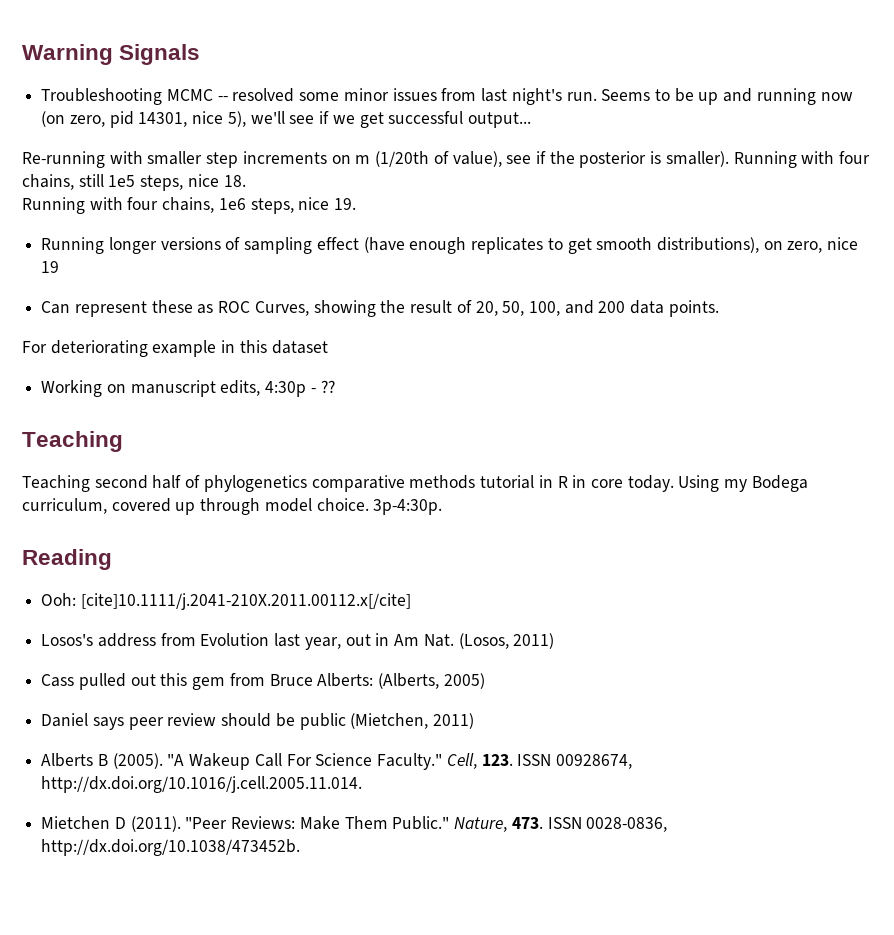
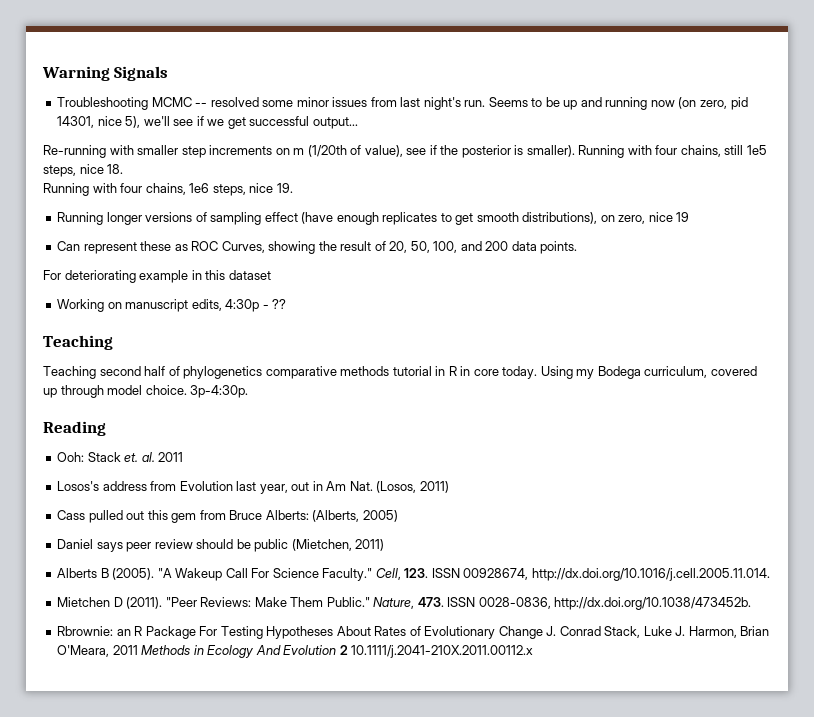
- Ooh: [cite]10.1111/j.2041-210X.2011.00112.x[/cite]
+ Ooh: Stack et. al. 2011
+ Rbrownie: an R Package For Testing Hypotheses About Rates of Evolutionary Change J. Conrad Stack, Luke J. Harmon, Brian O'Meara, 2011 Methods in Ecology And Evolution 2 10.1111/j.2041-210X.2011.00112.x

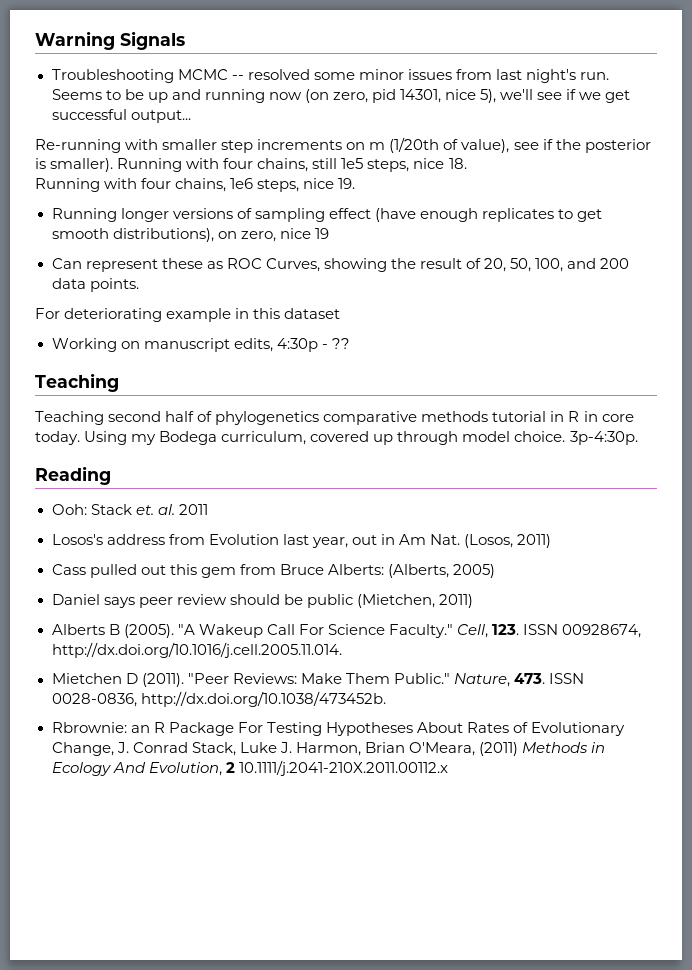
- Rbrownie: an R Package For Testing Hypotheses About Rates of Evolutionary Change J. Conrad Stack, Luke J. Harmon, Brian O'Meara, 2011 Methods in Ecology And Evolution 2 10.1111/j.2041-210X.2011.00112.x
+ Rbrownie: an R Package For Testing Hypotheses About Rates of Evolutionary Change, J. Conrad Stack, Luke J. Harmon, Brian O'Meara, (2011) Methods in Ecology And Evolution, 2 10.1111/j.2041-210X.2011.00112.x

